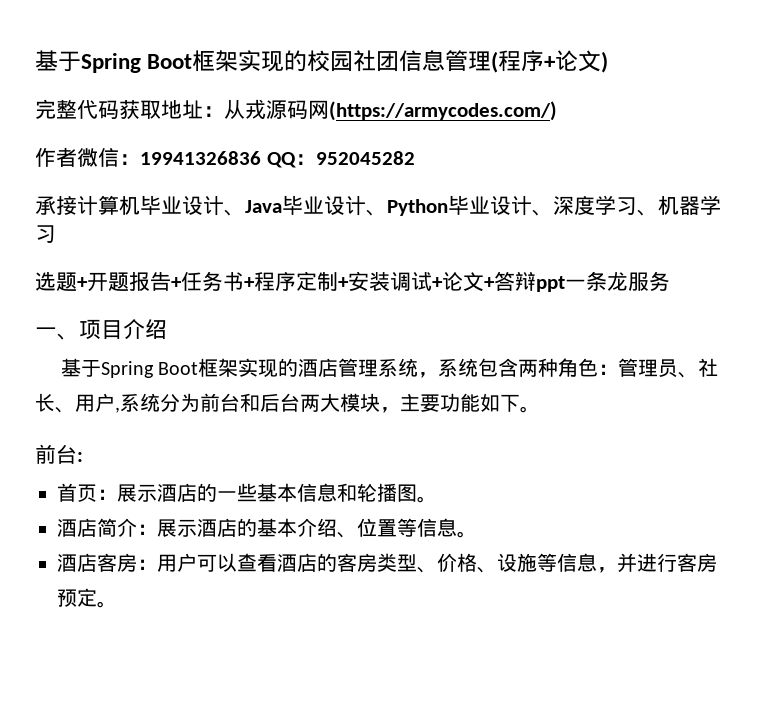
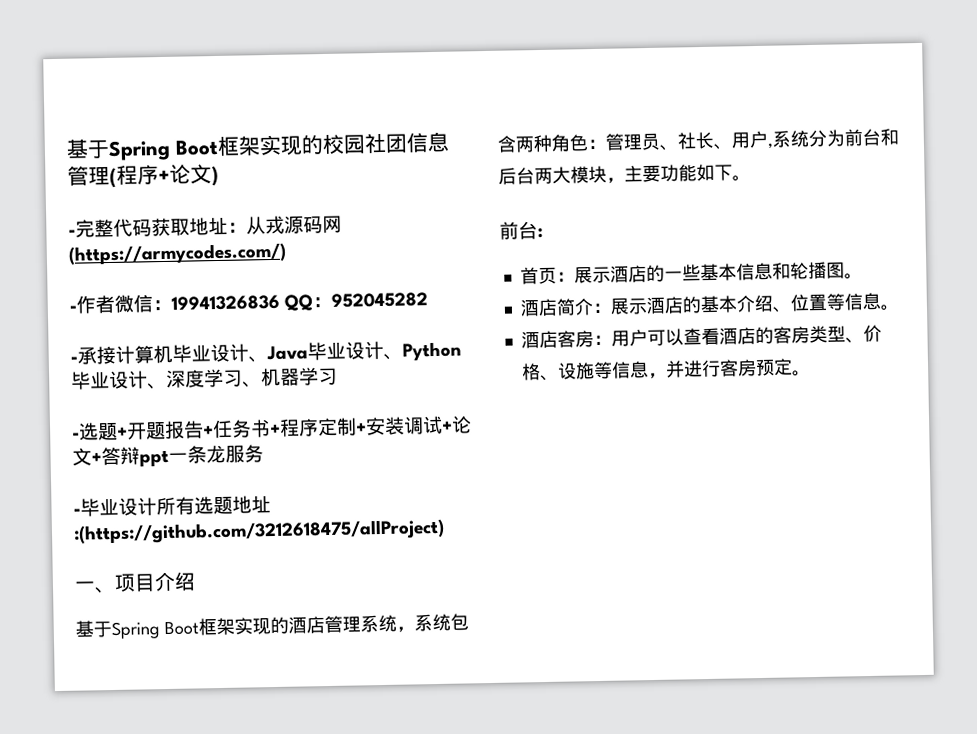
- 完整代码获取地址：从戎源码网(https://armycodes.com/)
+ -完整代码获取地址：从戎源码网(https://armycodes.com/)
- 作者微信：19941326836 QQ：952045282
+ -作者微信：19941326836 QQ：952045282
- 承接计算机毕业设计、Java毕业设计、Python毕业设计、深度学习、机器学习
+ -承接计算机毕业设计、Java毕业设计、Python毕业设计、深度学习、机器学习
- 选题+开题报告+任务书+程序定制+安装调试+论文+答辩ppt一条龙服务
+ -选题+开题报告+任务书+程序定制+安装调试+论文+答辩ppt一条龙服务
+ -毕业设计所有选题地址:(https://github.com/3212618475/allProject)

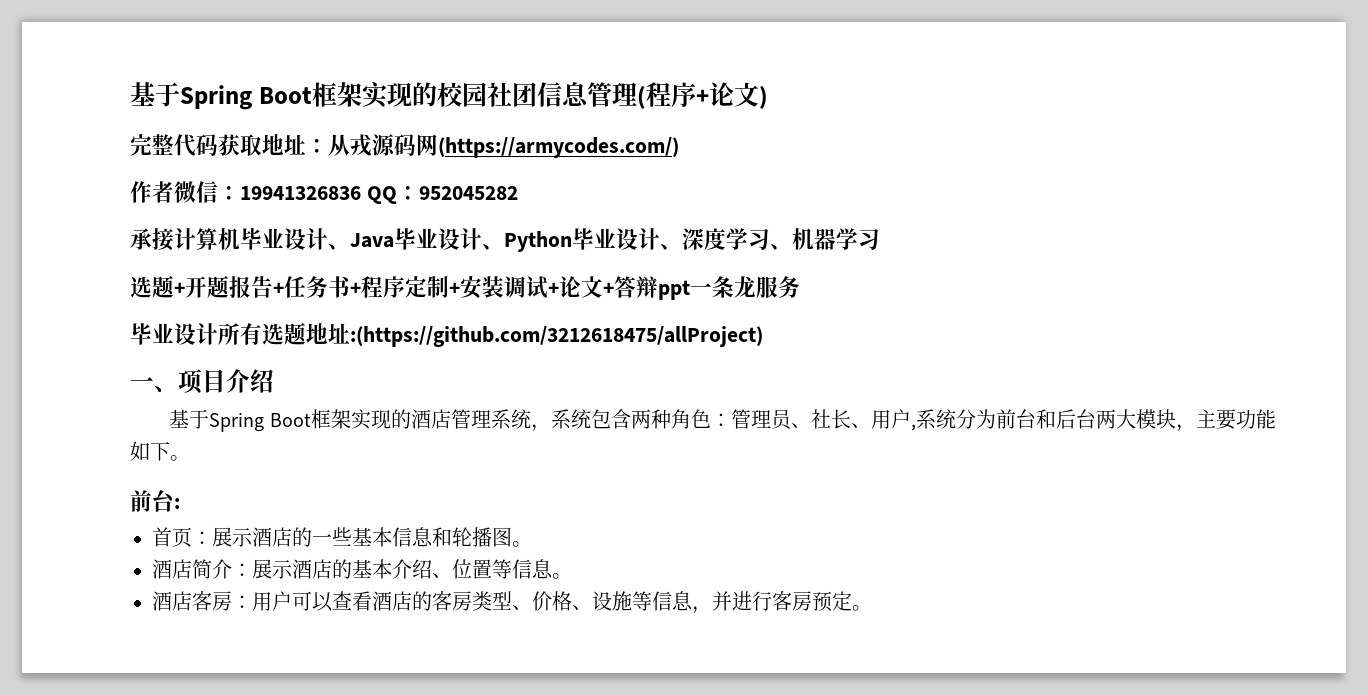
- -完整代码获取地址：从戎源码网(https://armycodes.com/)
+ 完整代码获取地址：从戎源码网(https://armycodes.com/)
- -作者微信：19941326836 QQ：952045282
+ 作者微信：19941326836 QQ：952045282
- -承接计算机毕业设计、Java毕业设计、Python毕业设计、深度学习、机器学习
+ 承接计算机毕业设计、Java毕业设计、Python毕业设计、深度学习、机器学习
- -选题+开题报告+任务书+程序定制+安装调试+论文+答辩ppt一条龙服务
+ 选题+开题报告+任务书+程序定制+安装调试+论文+答辩ppt一条龙服务
- -毕业设计所有选题地址:(https://github.com/3212618475/allProject)
+ 毕业设计所有选题地址:(https://github.com/3212618475/allProject)

